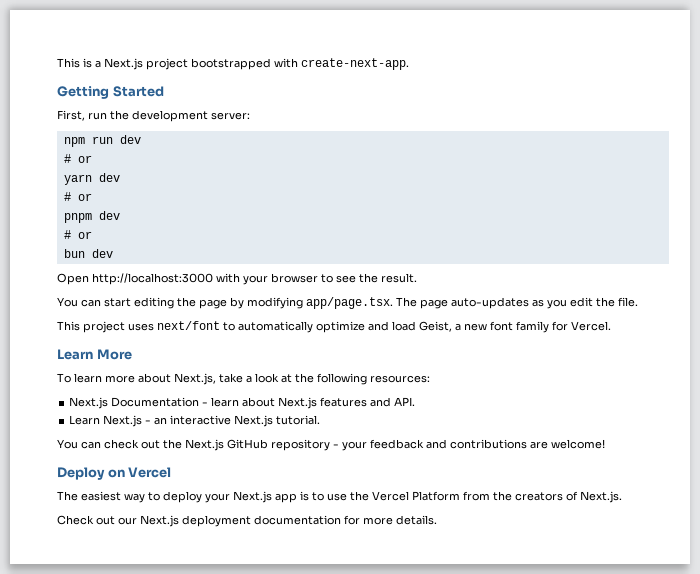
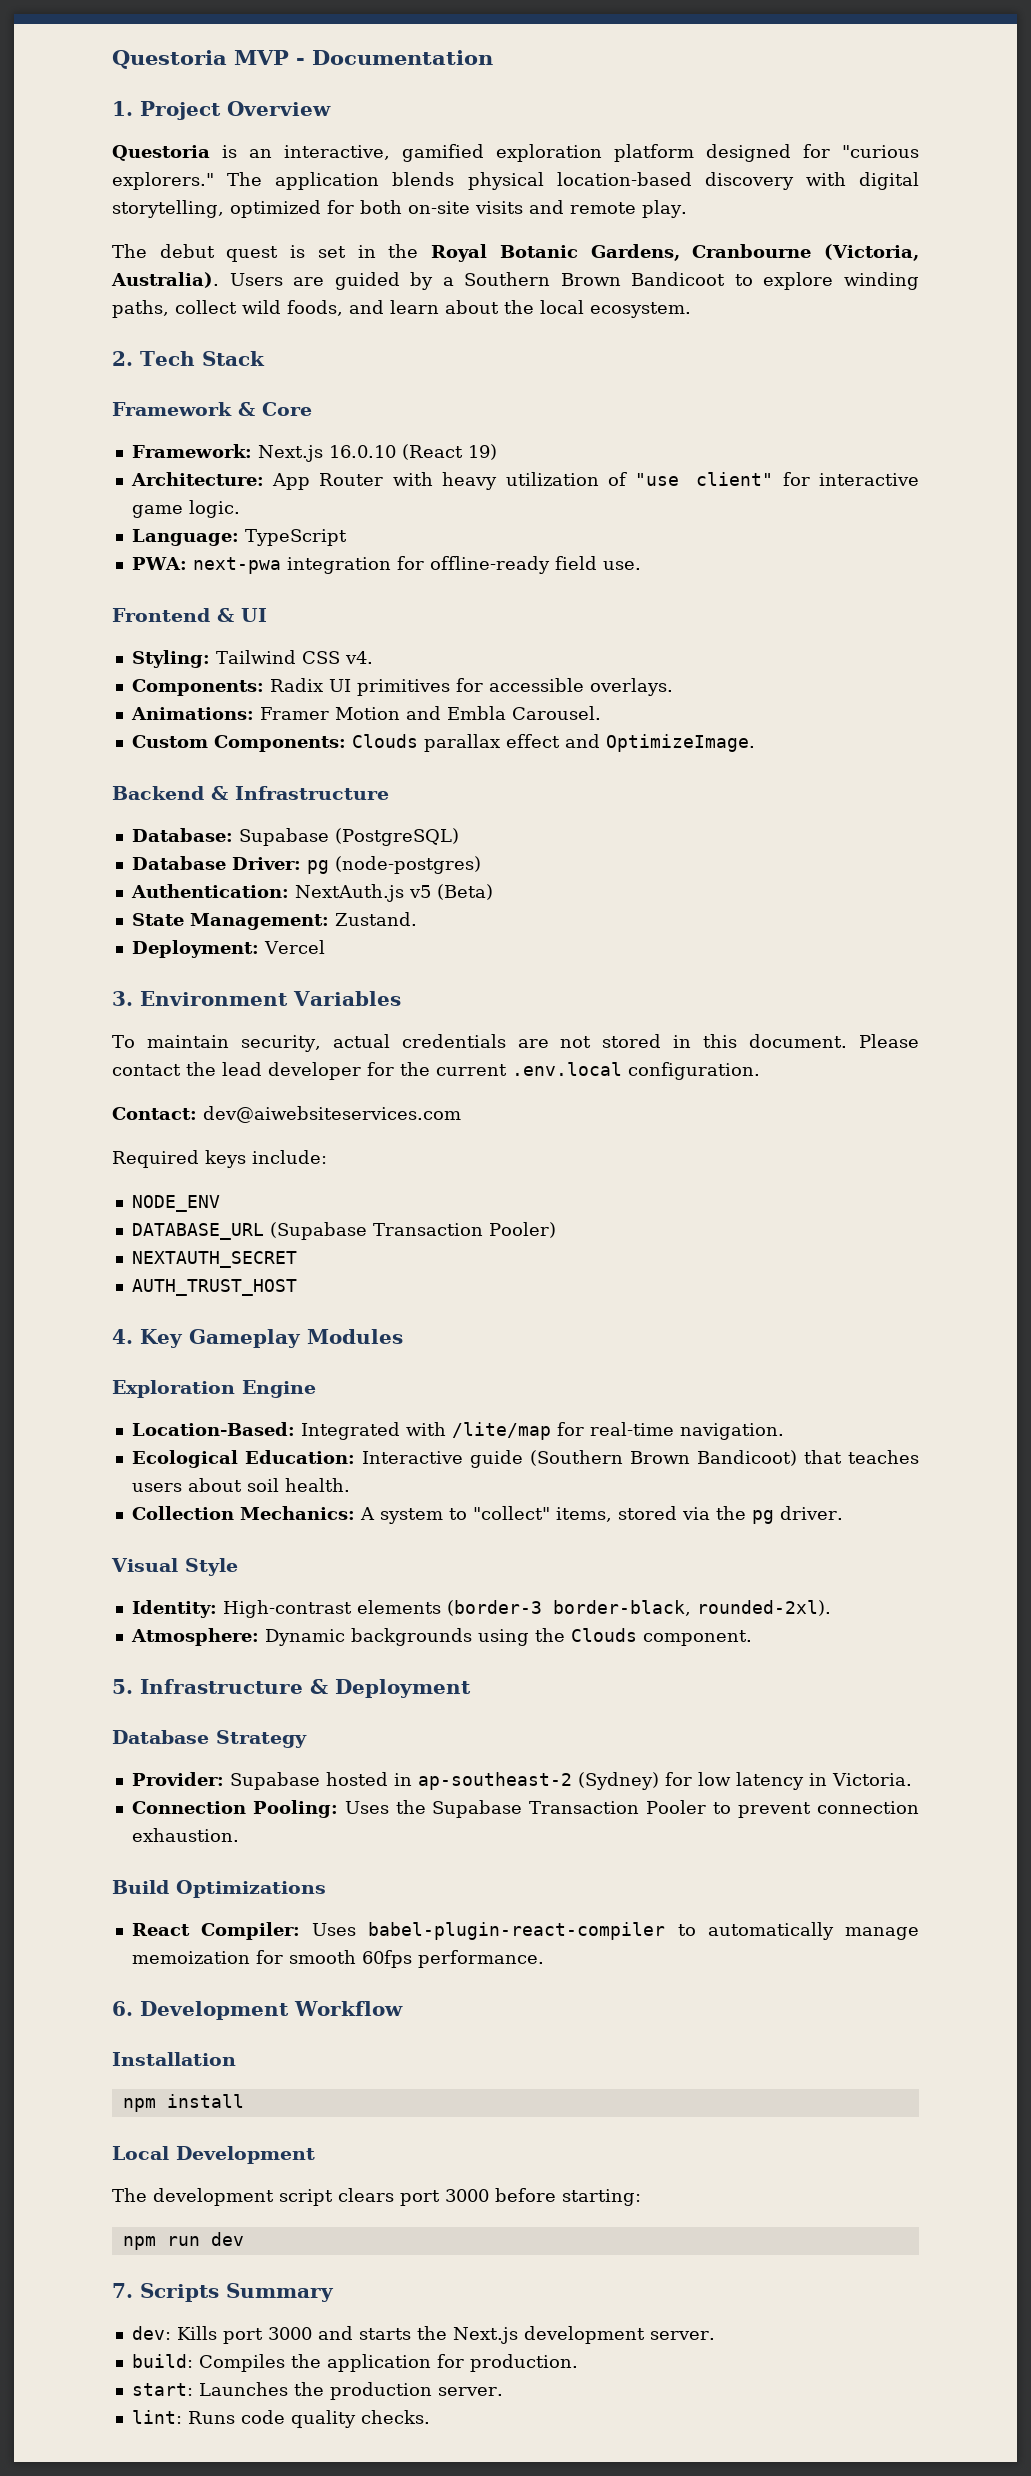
- This is a Next.js project bootstrapped with create-next-app.
- Getting Started
- First, run the development server:
+ Questoria MVP - Documentation
+ 1. Project Overview
+ Questoria is an interactive, gamified exploration platform designed for "curious explorers." The application blends physical location-based discovery with digital storytelling, optimized for both on-site visits and remote play.
+ The debut quest is set in the Royal Botanic Gardens, Cranbourne (Victoria, Australia). Users are guided by a Southern Brown Bandicoot to explore winding paths, collect wild foods, and learn about the local ecosystem.
+ 2. Tech Stack
+ Framework & Core
+ Framework: Next.js 16.0.10 (React 19)
+ Architecture: App Router with heavy utilization of "use client" for interactive game logic.
+ Language: TypeScript
+ PWA: next-pwa integration for offline-ready field use.
+ Frontend & UI
+ Styling: Tailwind CSS v4.
+ Components: Radix UI primitives for accessible overlays.
+ Animations: Framer Motion and Embla Carousel.
+ Custom Components: Clouds parallax effect and OptimizeImage.
+ Backend & Infrastructure
+ Database: Supabase (PostgreSQL)
+ Database Driver: pg (node-postgres)
+ Authentication: NextAuth.js v5 (Beta)
+ State Management: Zustand.
+ Deployment: Vercel
+ 3. Environment Variables
+ To maintain security, actual credentials are not stored in this document. Please contact the lead developer for the current .env.local configuration.
+ Contact: dev@aiwebsiteservices.com
+ Required keys include:
+ NODE_ENV
+ DATABASE_URL (Supabase Transaction Pooler)
+ NEXTAUTH_SECRET
+ AUTH_TRUST_HOST
+ 4. Key Gameplay Modules
+ Exploration Engine
+ Location-Based: Integrated with /lite/map for real-time navigation.
+ Ecological Education: Interactive guide (Southern Brown Bandicoot) that teaches users about soil health.
+ Collection Mechanics: A system to "collect" items, stored via the pg driver.
+ Visual Style
+ Identity: High-contrast elements (border-3 border-black, rounded-2xl).
+ Atmosphere: Dynamic backgrounds using the Clouds component.
+ 5. Infrastructure & Deployment
+ Database Strategy
+ Provider: Supabase hosted in ap-southeast-2 (Sydney) for low latency in Victoria.
+ Connection Pooling: Uses the Supabase Transaction Pooler to prevent connection exhaustion.
+ Build Optimizations
+ React Compiler: Uses babel-plugin-react-compiler to automatically manage memoization for smooth 60fps performance.
+ 6. Development Workflow
+ Installation
+ npm install
+ Local Development
+ The development script clears port 3000 before starting:
  npm run dev
- # or
- yarn dev
- # or
- pnpm dev
- # or
- bun dev
- Open http://localhost:3000 with your browser to see the result.
- You can start editing the page by modifying app/page.tsx. The page auto-updates as you edit the file.
- This project uses next/font to automatically optimize and load Geist, a new font family for Vercel.
- Learn More
- To learn more about Next.js, take a look at the following resources:
- Next.js Documentation - learn about Next.js features and API.
- Learn Next.js - an interactive Next.js tutorial.
- You can check out the Next.js GitHub repository - your feedback and contributions are welcome!
- Deploy on Vercel
- The easiest way to deploy your Next.js app is to use the Vercel Platform from the creators of Next.js.
- Check out our Next.js deployment documentation for more details.
+ 7. Scripts Summary
+ dev: Kills port 3000 and starts the Next.js development server.
+ build: Compiles the application for production.
+ start: Launches the production server.
+ lint: Runs code quality checks.

